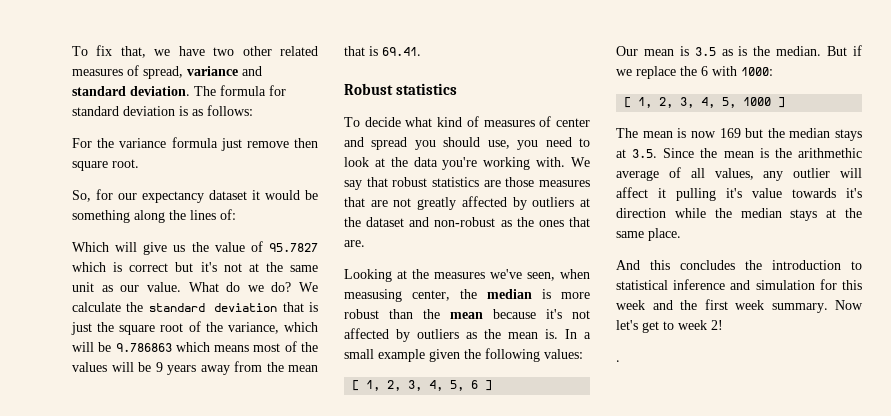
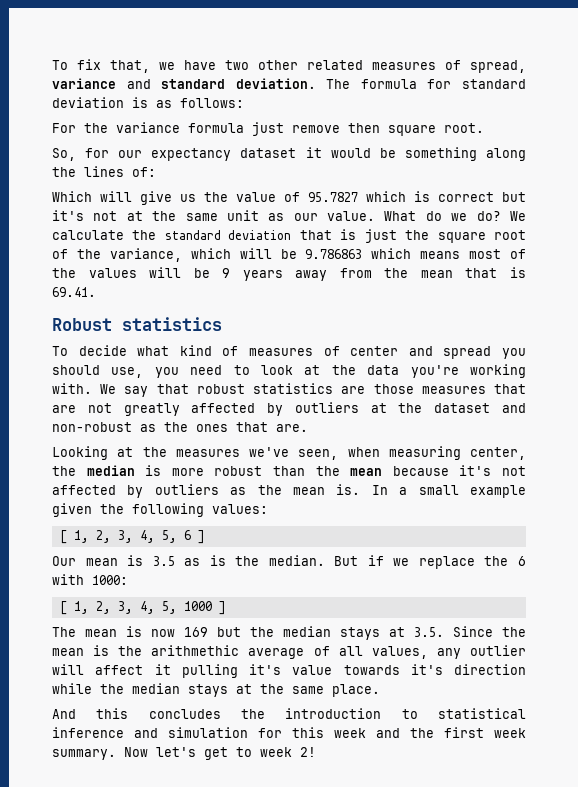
- Looking at the measures we've seen, when measusing center, the median is more robust than the mean because it's not affected by outliers as the mean is.
+ Looking at the measures we've seen, when measuring center, the median is more robust than the mean because it's not affected by outliers as the mean is.
- .

